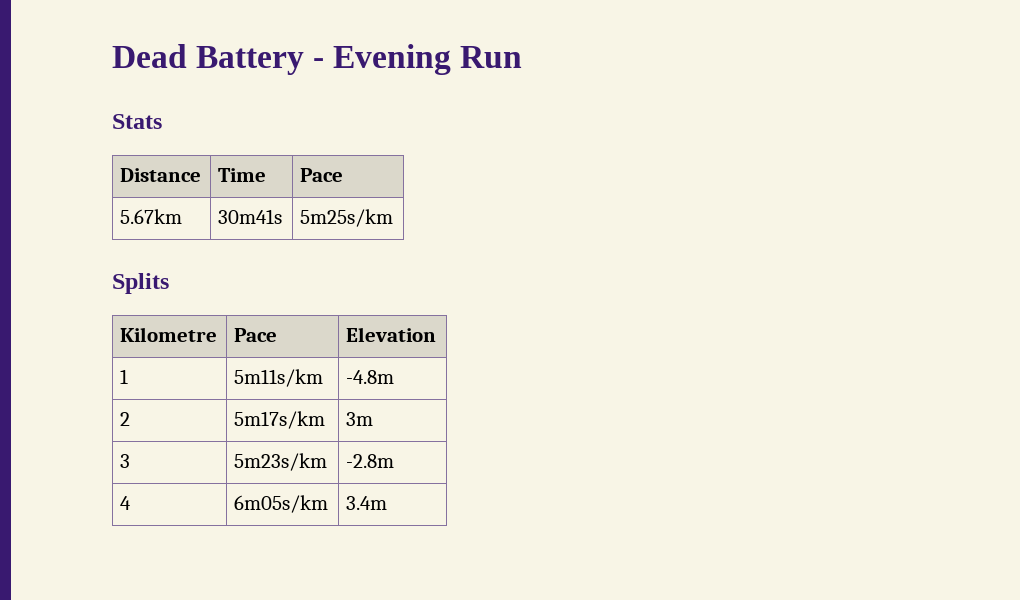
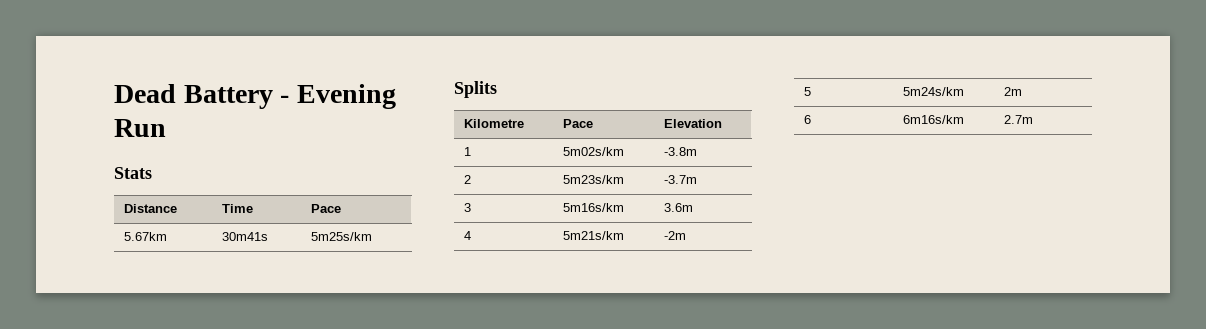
- 1 | 5m11s/km | -4.8m
+ 1 | 5m02s/km | -3.8m
- 2 | 5m17s/km | 3m
+ 2 | 5m23s/km | -3.7m
- 3 | 5m23s/km | -2.8m
+ 3 | 5m16s/km | 3.6m
- 4 | 6m05s/km | 3.4m
+ 4 | 5m21s/km | -2m
+ 5 | 5m24s/km | 2m
+ 6 | 6m16s/km | 2.7m

